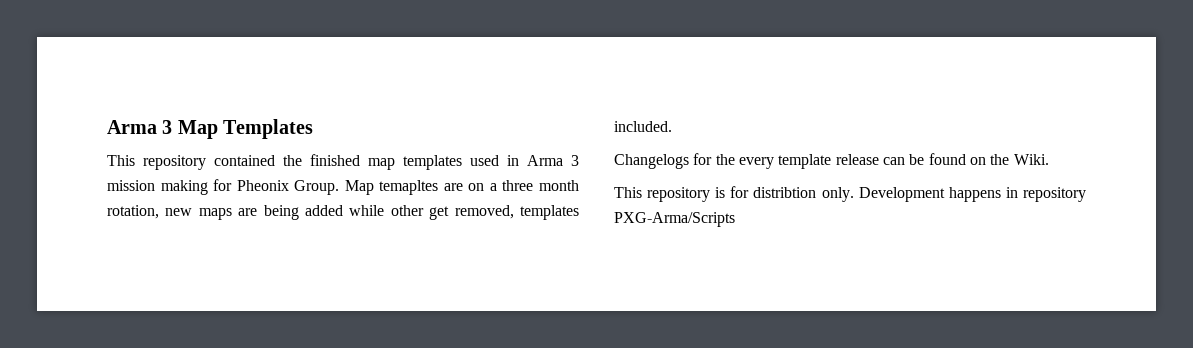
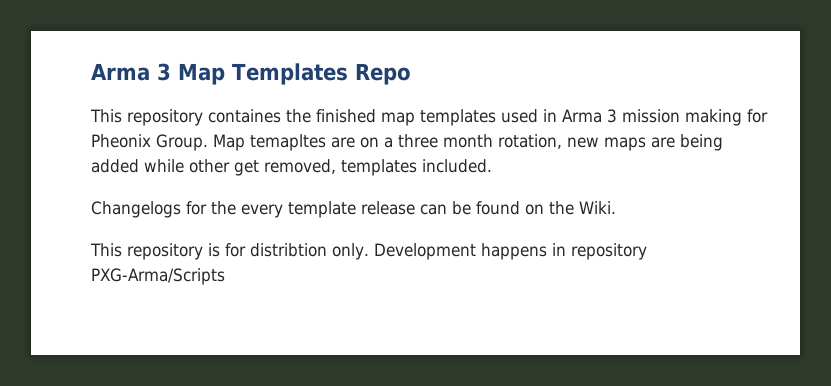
- Arma 3 Map Templates
- This repository contained the finished map templates used in Arma 3 mission making for Pheonix Group.
+ Arma 3 Map Templates Repo
+ This repository containes the finished map templates used in Arma 3 mission making for Pheonix Group.

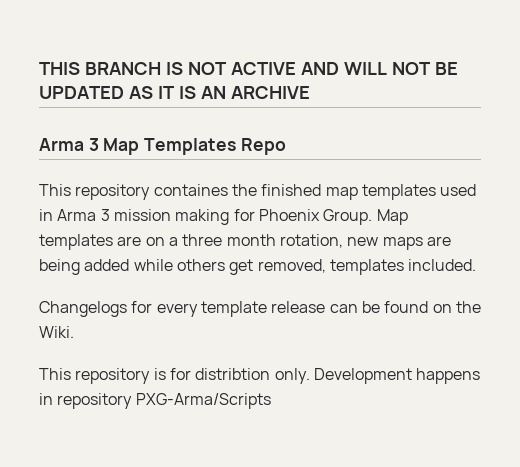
+ THIS BRANCH IS NOT ACTIVE AND WILL NOT BE UPDATED AS IT IS AN ARCHIVE
- This repository containes the finished map templates used in Arma 3 mission making for Pheonix Group.
+ This repository containes the finished map templates used in Arma 3 mission making for Phoenix Group.
- Map temapltes are on a three month rotation, new maps are being added while other get removed, templates included.
+ Map templates are on a three month rotation, new maps are being added while others get removed, templates included.
- Changelogs for the every template release can be found on the Wiki.
+ Changelogs for every template release can be found on the Wiki.

